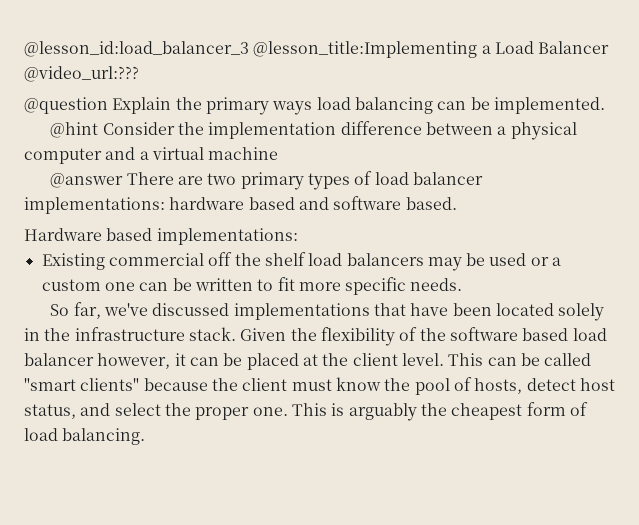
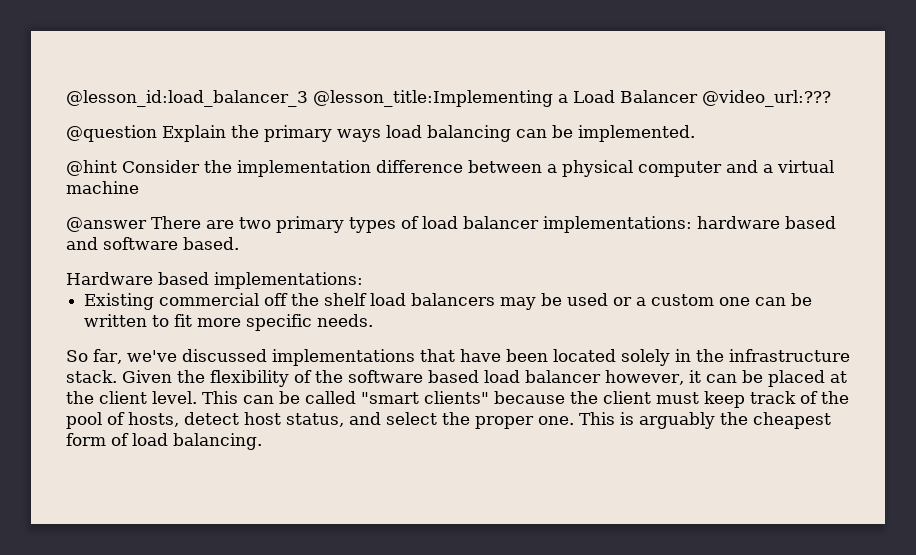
- This can be called "smart clients" because the client must know the pool of hosts, detect host status, and select the proper one.
+ This can be called "smart clients" because the client must keep track of the pool of hosts, detect host status, and select the proper one.

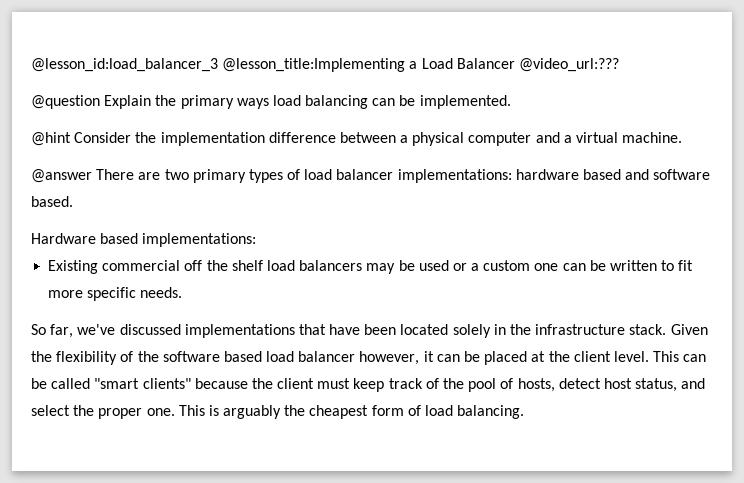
- @hint Consider the implementation difference between a physical computer and a virtual machine
+ @hint Consider the implementation difference between a physical computer and a virtual machine.

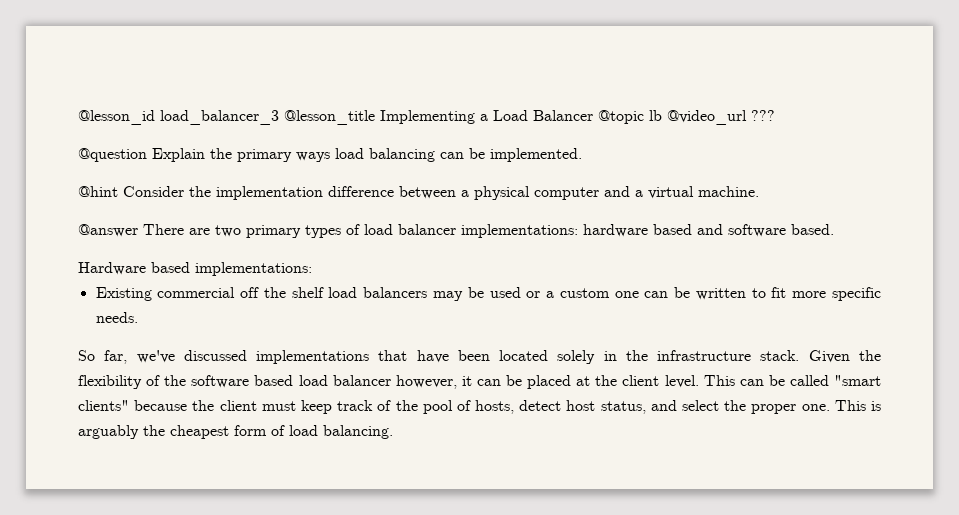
- @lesson_id:load_balancer_3 @lesson_title:Implementing a Load Balancer @video_url:???
+ @lesson_id load_balancer_3 @lesson_title Implementing a Load Balancer @topic lb @video_url ???

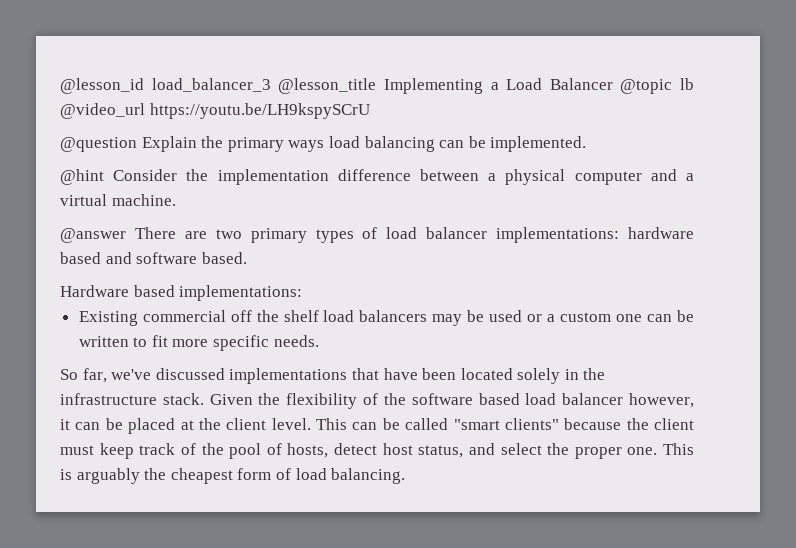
- @lesson_id load_balancer_3 @lesson_title Implementing a Load Balancer @topic lb @video_url ???
+ @lesson_id load_balancer_3 @lesson_title Implementing a Load Balancer @topic lb @video_url https://youtu.be/LH9kspySCrU

